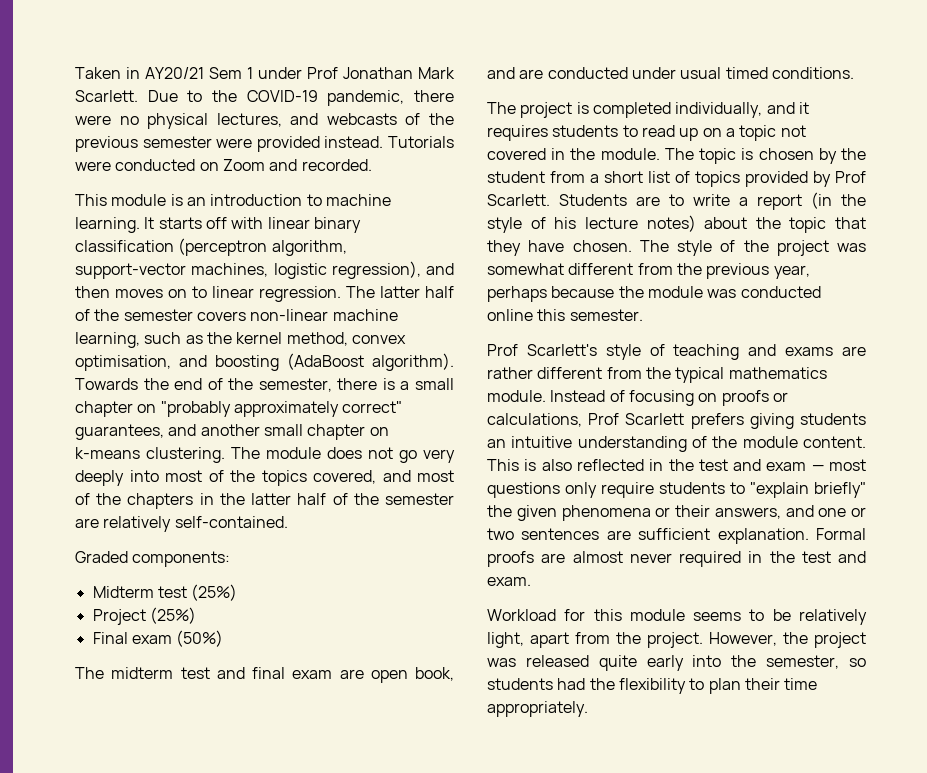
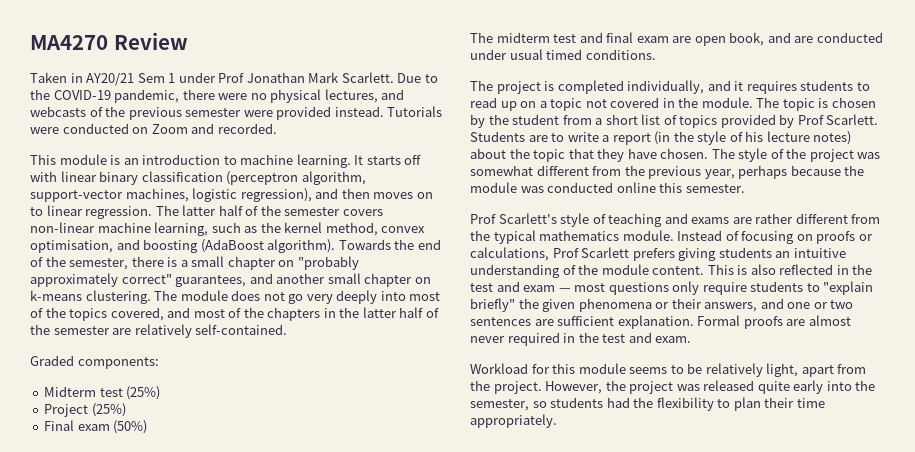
+ MA4270 Review

